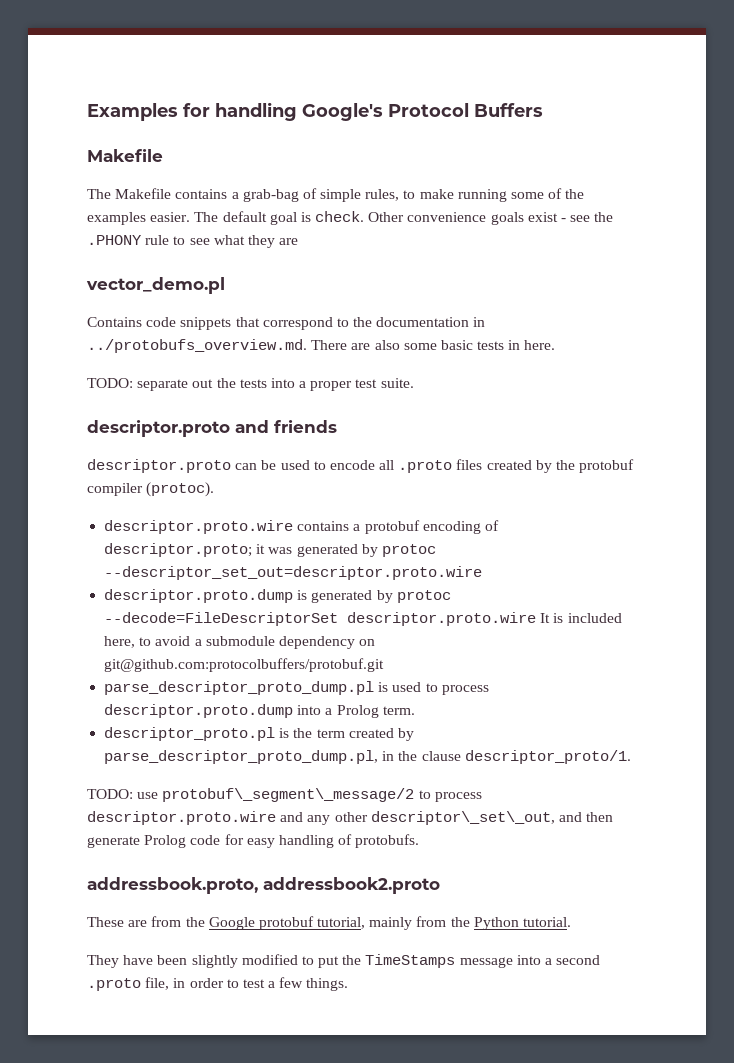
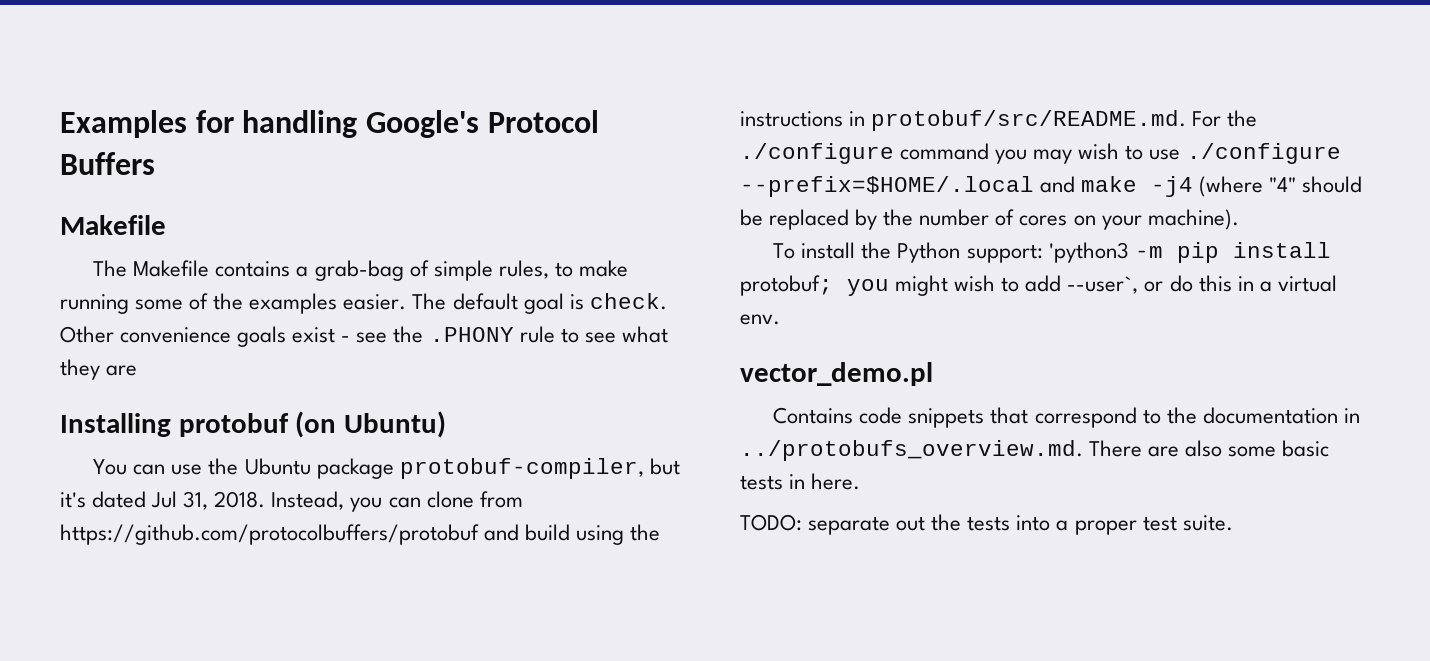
+ Installing protobuf (on Ubuntu)
+ You can use the Ubuntu package protobuf-compiler, but it's dated Jul 31, 2018. Instead, you can clone from https://github.com/protocolbuffers/protobuf and build using the instructions in protobuf/src/README.md. For the ./configure command you may wish to use ./configure --prefix=$HOME/.local and make -j4 (where "4" should be replaced by the number of cores on your machine).
+ To install the Python support: 'python3 -m pip install protobuf; you might wish to add --user`, or do this in a virtual env.
- descriptor.proto and friends
- descriptor.proto can be used to encode all .proto files created by the protobuf compiler (protoc).
- descriptor.proto.wire contains a protobuf encoding of descriptor.proto; it was generated by protoc --descriptor_set_out=descriptor.proto.wire
- descriptor.proto.dump is generated by protoc --decode=FileDescriptorSet descriptor.proto.wire It is included here, to avoid a submodule dependency on git@github.com:protocolbuffers/protobuf.git
- parse_descriptor_proto_dump.pl is used to process descriptor.proto.dump into a Prolog term.
- descriptor_proto.pl is the term created by parse_descriptor_proto_dump.pl, in the clause descriptor_proto/1.
- TODO: use protobuf\_segment\_message/2 to process descriptor.proto.wire and any other descriptor\_set\_out, and then generate Prolog code for easy handling of protobufs.
- addressbook.proto, addressbook2.proto
- These are from the Google protobuf tutorial, mainly from the Python tutorial.
- They have been slightly modified to put the TimeStamps message into a second .proto file, in order to test a few things.

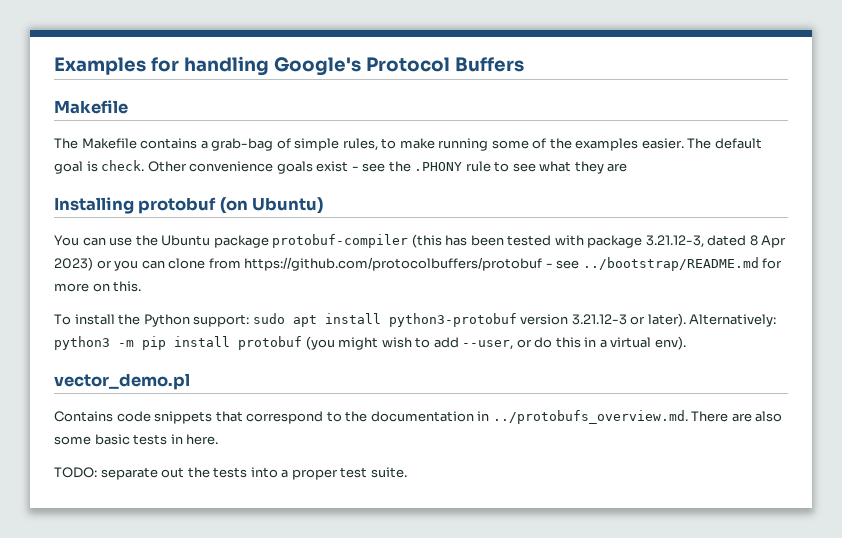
- You can use the Ubuntu package protobuf-compiler, but it's dated Jul 31, 2018. Instead, you can clone from https://github.com/protocolbuffers/protobuf and build using the instructions in protobuf/src/README.md. For the ./configure command you may wish to use ./configure --prefix=$HOME/.local and make -j4 (where "4" should be replaced by the number of cores on your machine).
+ You can use the Ubuntu package protobuf-compiler (this has been tested with package 3.21.12-3, dated 8 Apr 2023) or you can clone from https://github.com/protocolbuffers/protobuf - see ../bootstrap/README.md for more on this.
- To install the Python support: 'python3 -m pip install protobuf; you might wish to add --user`, or do this in a virtual env.
+ To install the Python support: sudo apt install python3-protobuf version 3.21.12-3 or later). Alternatively: python3 -m pip install protobuf (you might wish to add --user, or do this in a virtual env).

